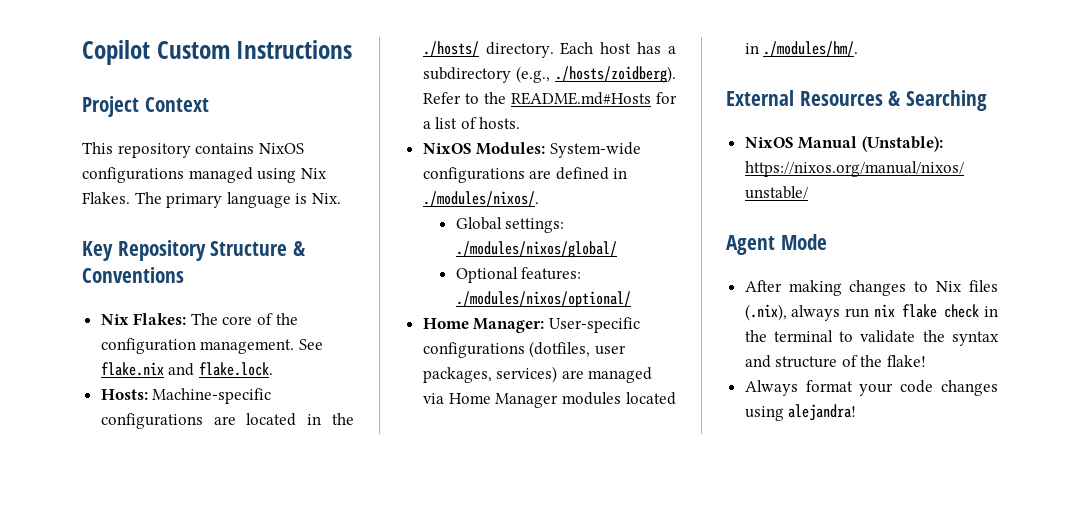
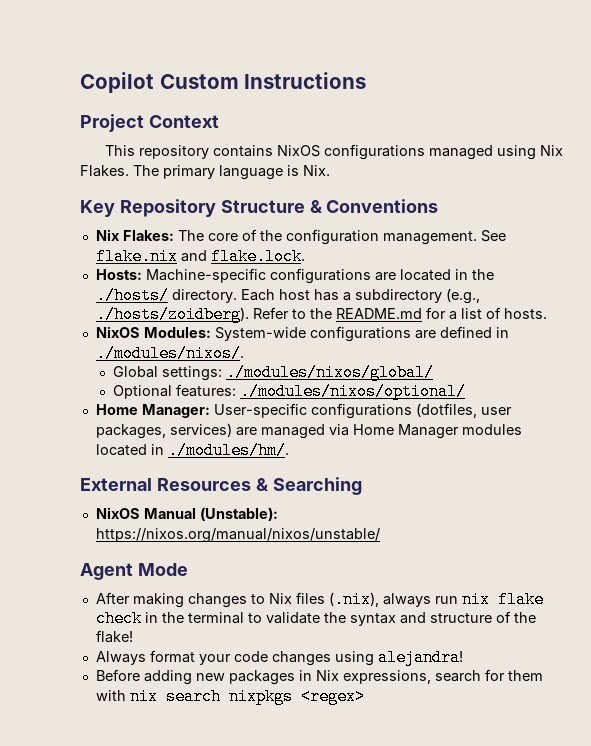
- Each host has a subdirectory (e.g., ./hosts/zoidberg). Refer to the README.md#Hosts for a list of hosts.
+ Each host has a subdirectory (e.g., ./hosts/zoidberg). Refer to the README.md for a list of hosts.
+ Before adding new packages in Nix expressions, search for them with nix search nixpkgs <regex>

